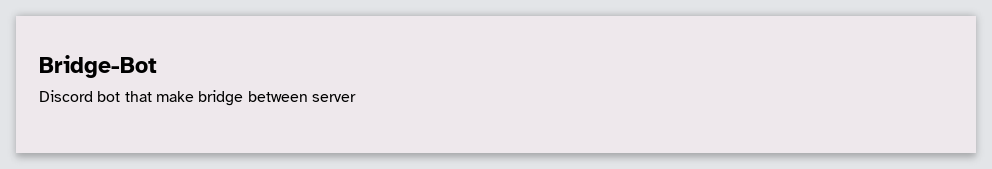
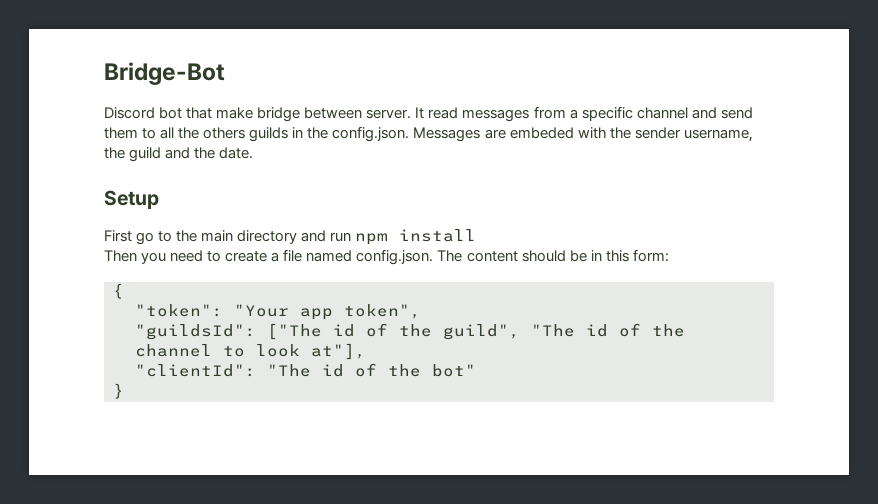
- Discord bot that make bridge between server
+ Discord bot that make bridge between server. It read messages from a specific channel and send them to all the others guilds in the config.json. Messages are embeded with the sender username, the guild and the date.
+ Setup
+ First go to the main directory and run npm install
+ Then you need to create a file named config.json. The content should be in this form:
+ {
+ "token": "Your app token",
+ "guildsId": ["The id of the guild", "The id of the channel to look at"],
+ "clientId": "The id of the bot"
+ }

